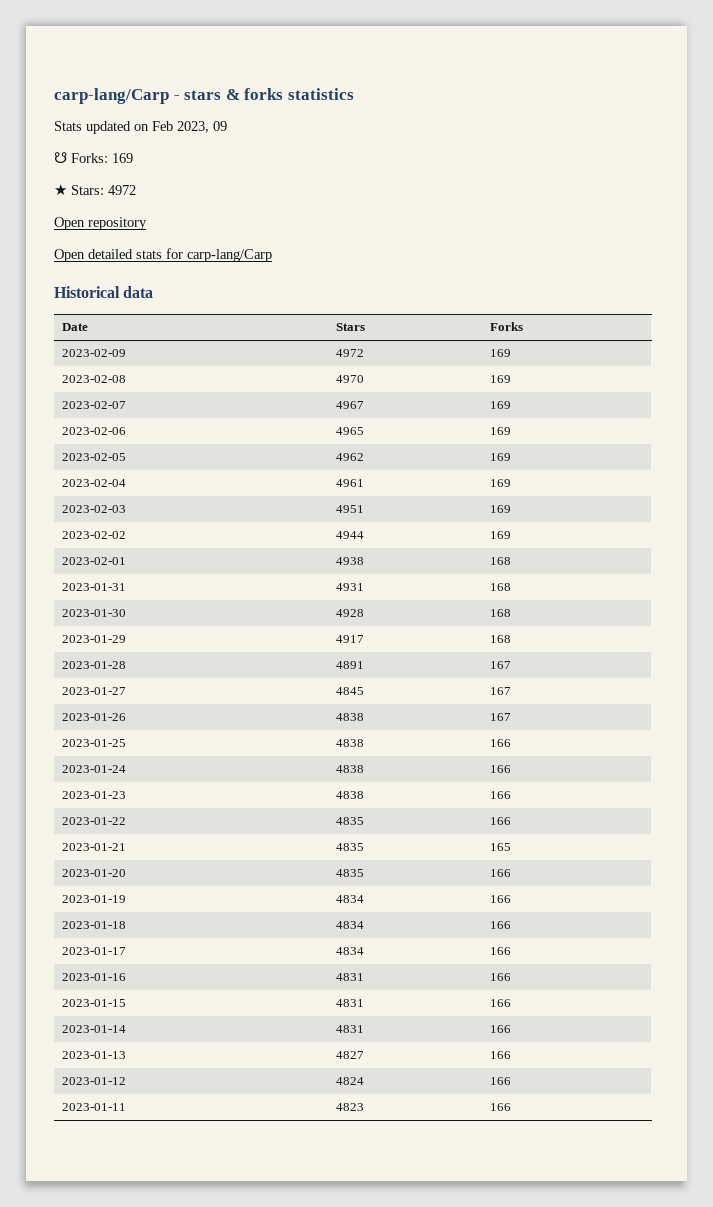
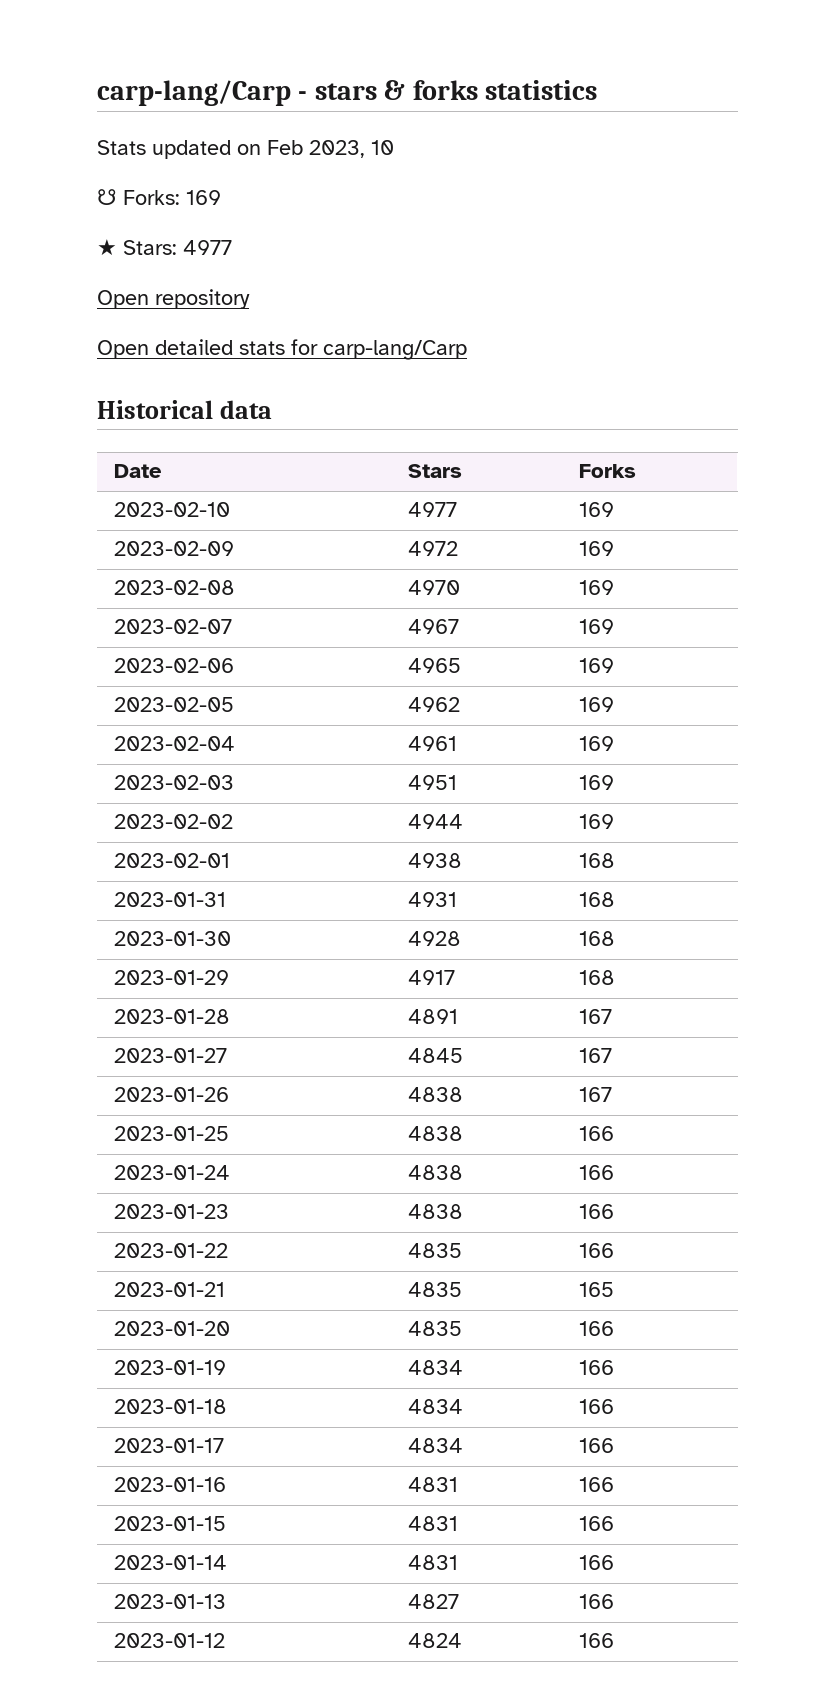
- Stats updated on Feb 2023, 09
+ Stats updated on Feb 2023, 10
- ★ Stars: 4972
+ ★ Stars: 4977
+ 2023-02-10 | 4977 | 169
- 2023-01-11 | 4823 | 166

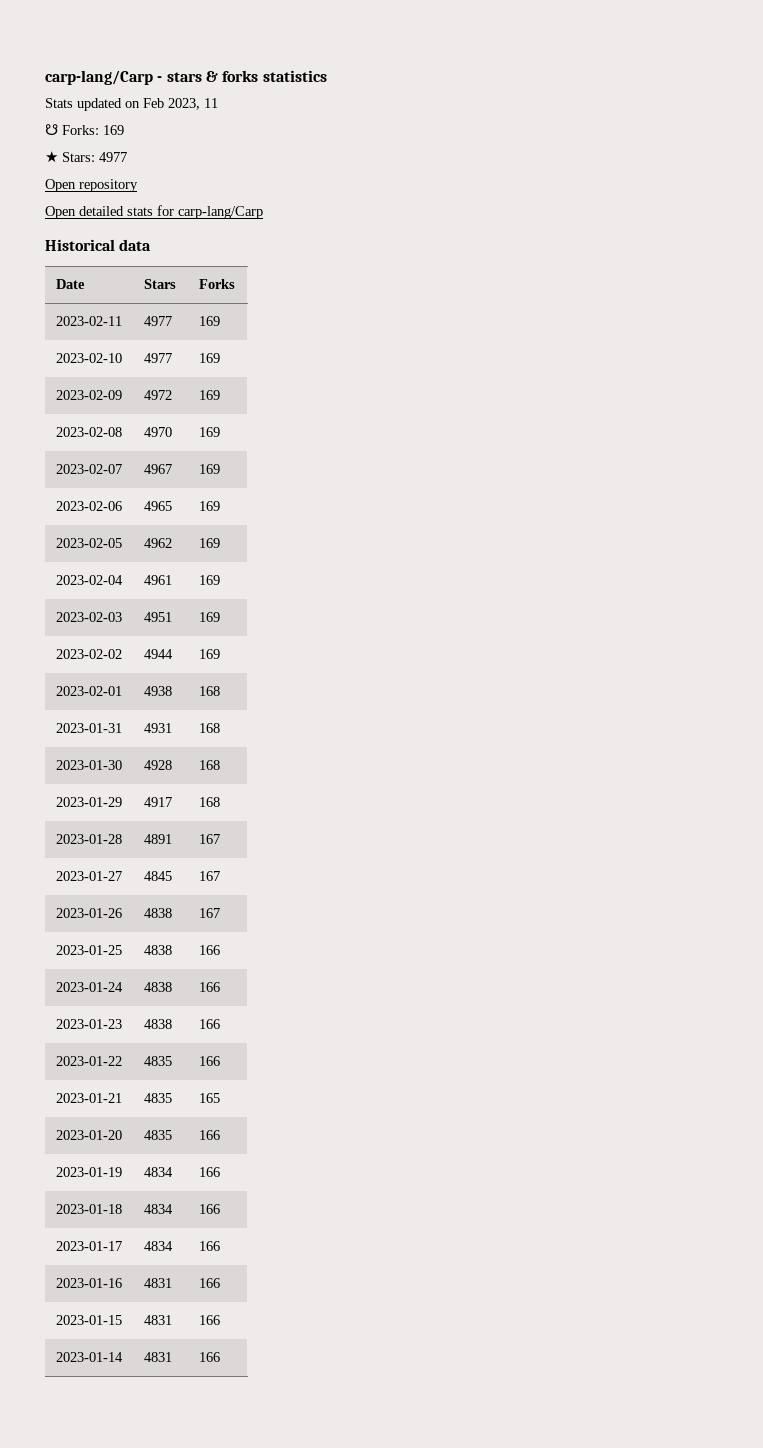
- Stats updated on Feb 2023, 10
+ Stats updated on Feb 2023, 11
+ 2023-02-11 | 4977 | 169
- 2023-01-13 | 4827 | 166
- 2023-01-12 | 4824 | 166

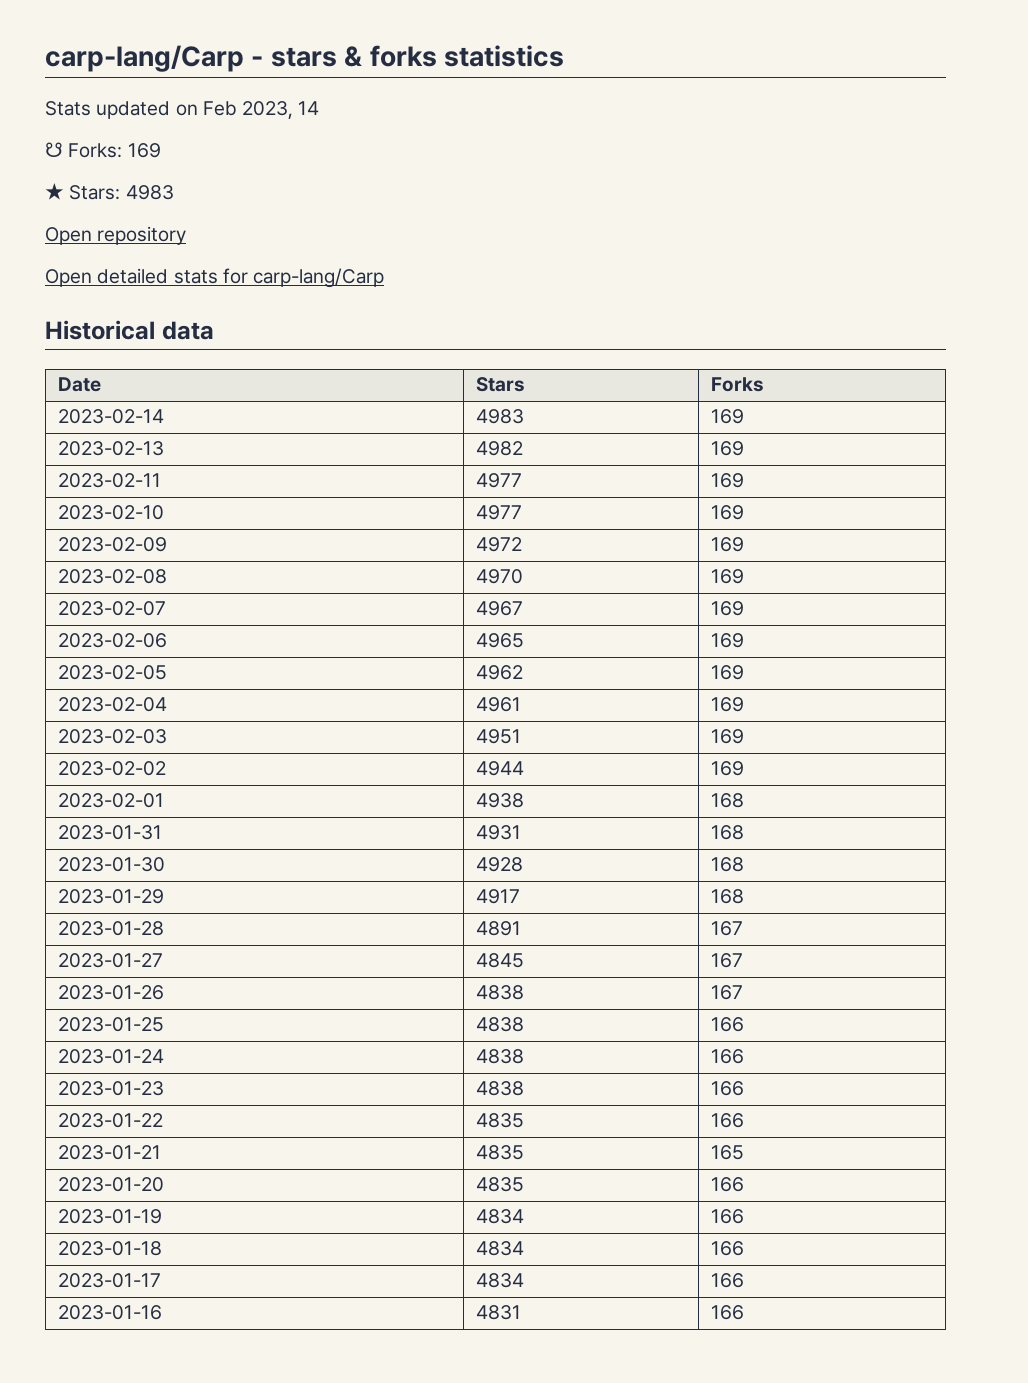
- Stats updated on Feb 2023, 11
+ Stats updated on Feb 2023, 14
- ★ Stars: 4977
+ ★ Stars: 4983
+ 2023-02-14 | 4983 | 169
+ 2023-02-13 | 4982 | 169
- 2023-01-15 | 4831 | 166
- 2023-01-14 | 4831 | 166

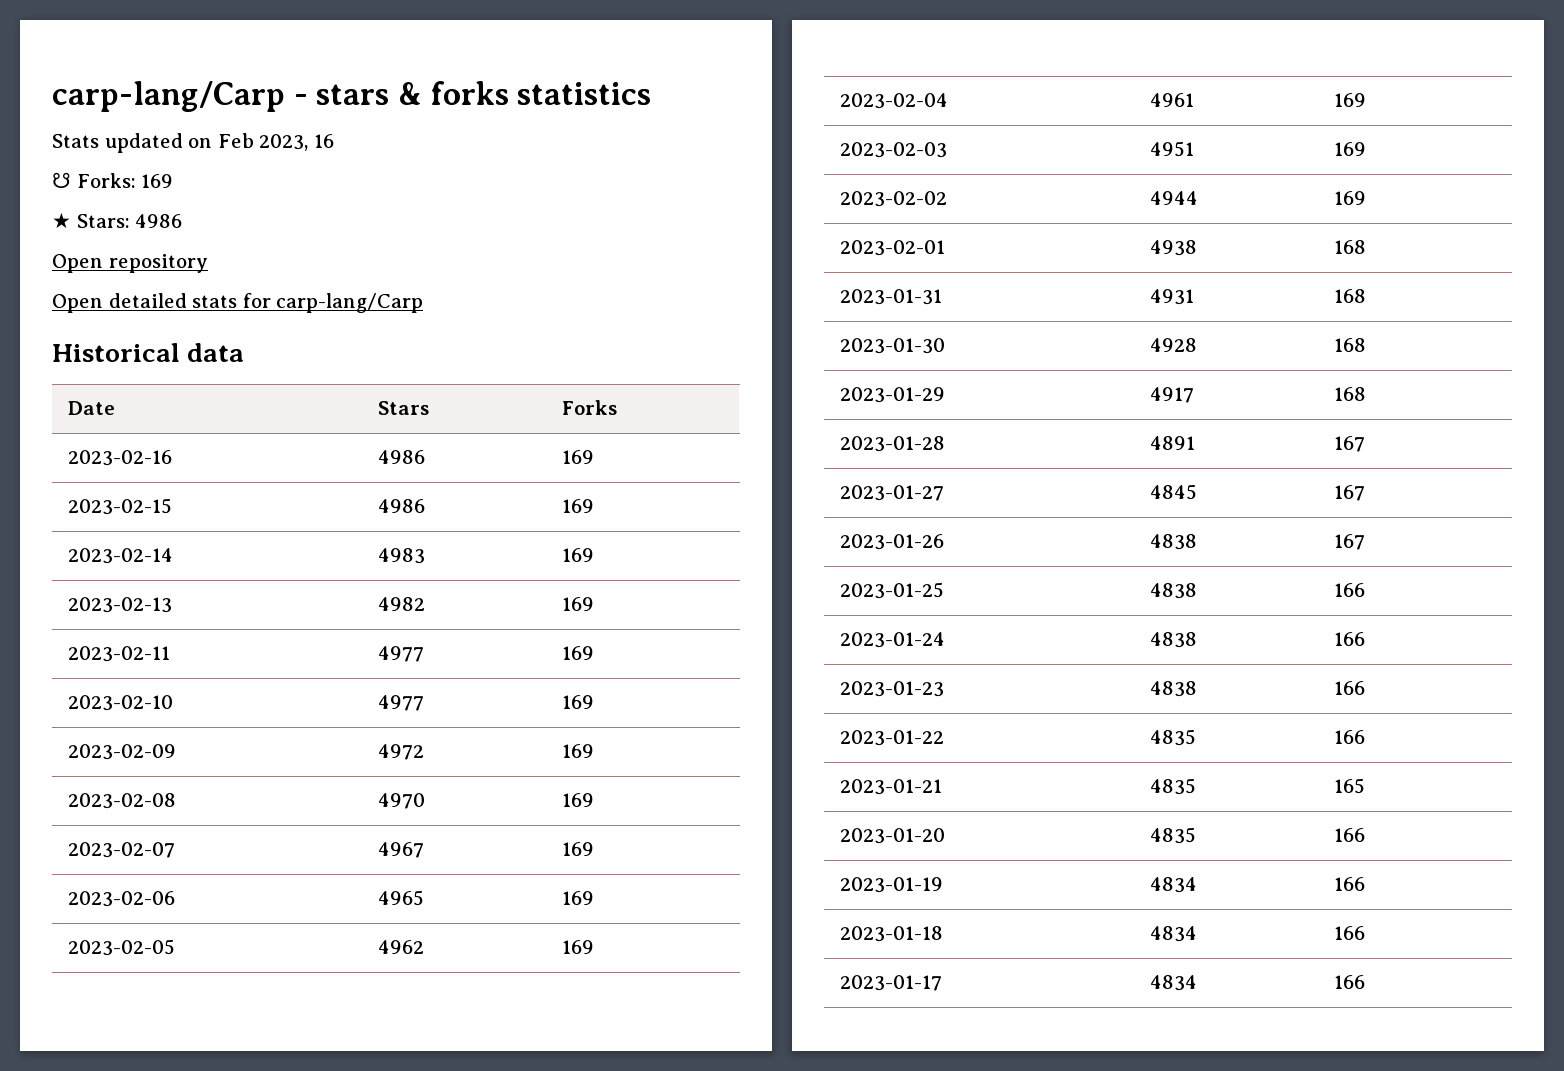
- Stats updated on Feb 2023, 14
+ Stats updated on Feb 2023, 16
- ★ Stars: 4983
+ ★ Stars: 4986
+ 2023-02-16 | 4986 | 169
+ 2023-02-15 | 4986 | 169
- 2023-01-16 | 4831 | 166

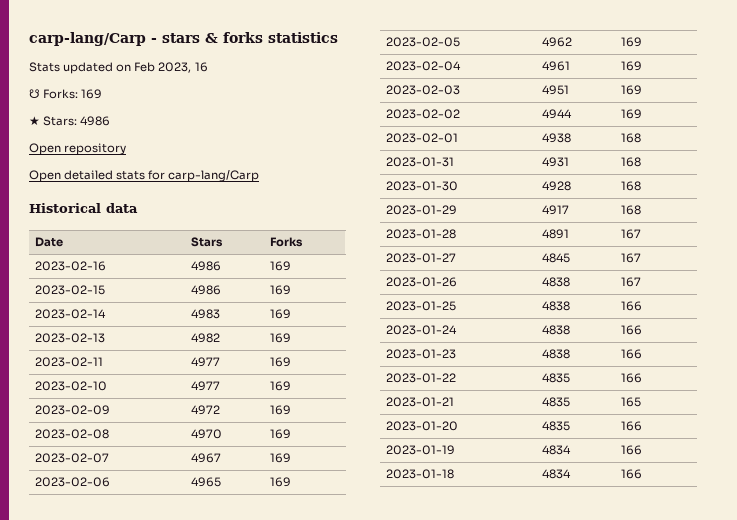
- 2023-01-17 | 4834 | 166

